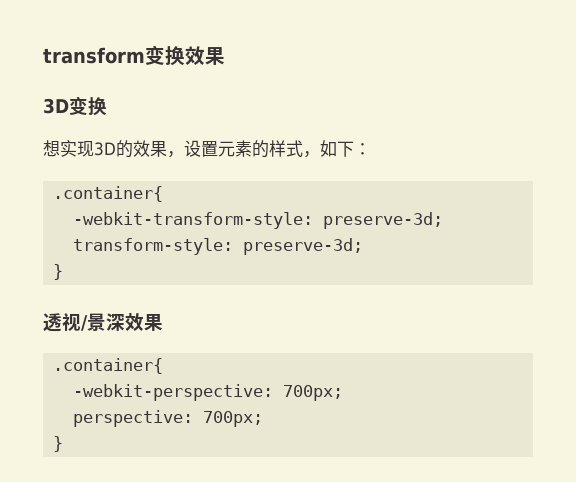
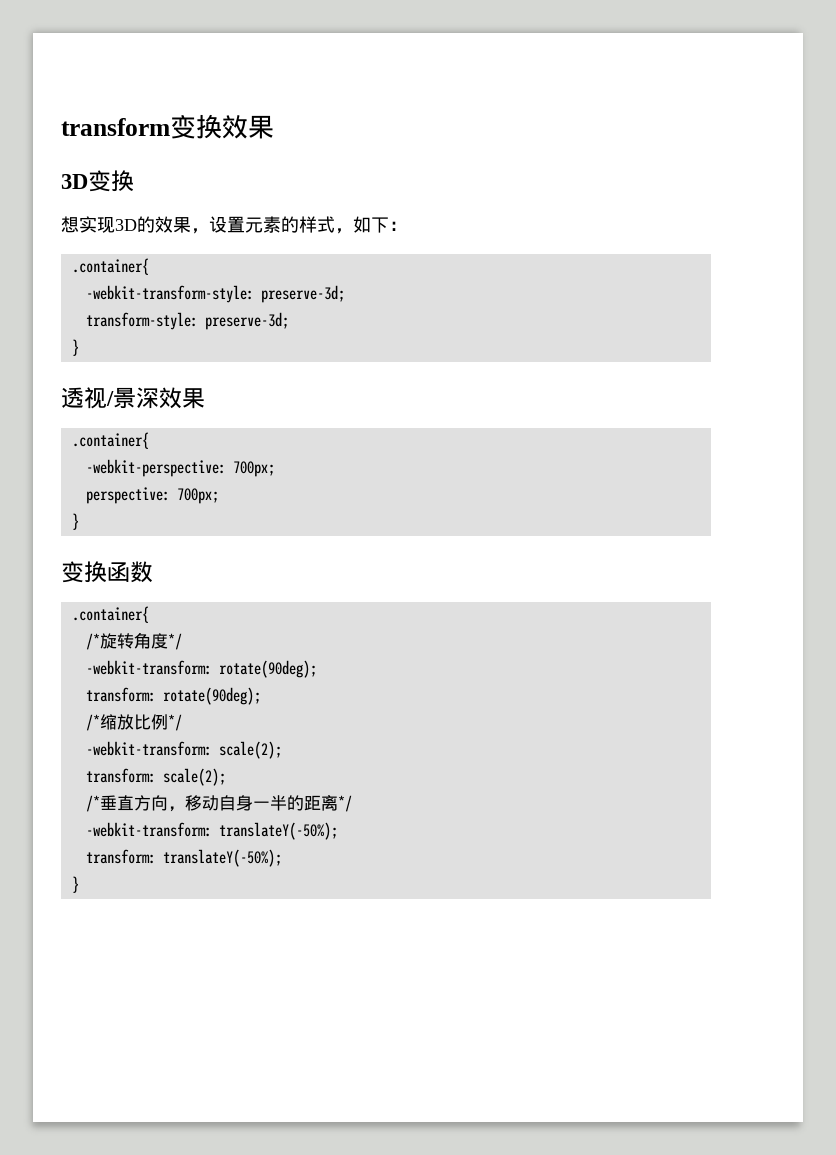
+ 变换函数
+ .container{
+ /*旋转角度*/
+ -webkit-transform: rotate(90deg);
+ transform: rotate(90deg);
+ /*缩放比例*/
+ -webkit-transform: scale(2);
+ transform: scale(2);
+ /*垂直方向，移动自身一半的距离*/
+ -webkit-transform: translateY(-50%);
+ transform: translateY(-50%);
+ }

